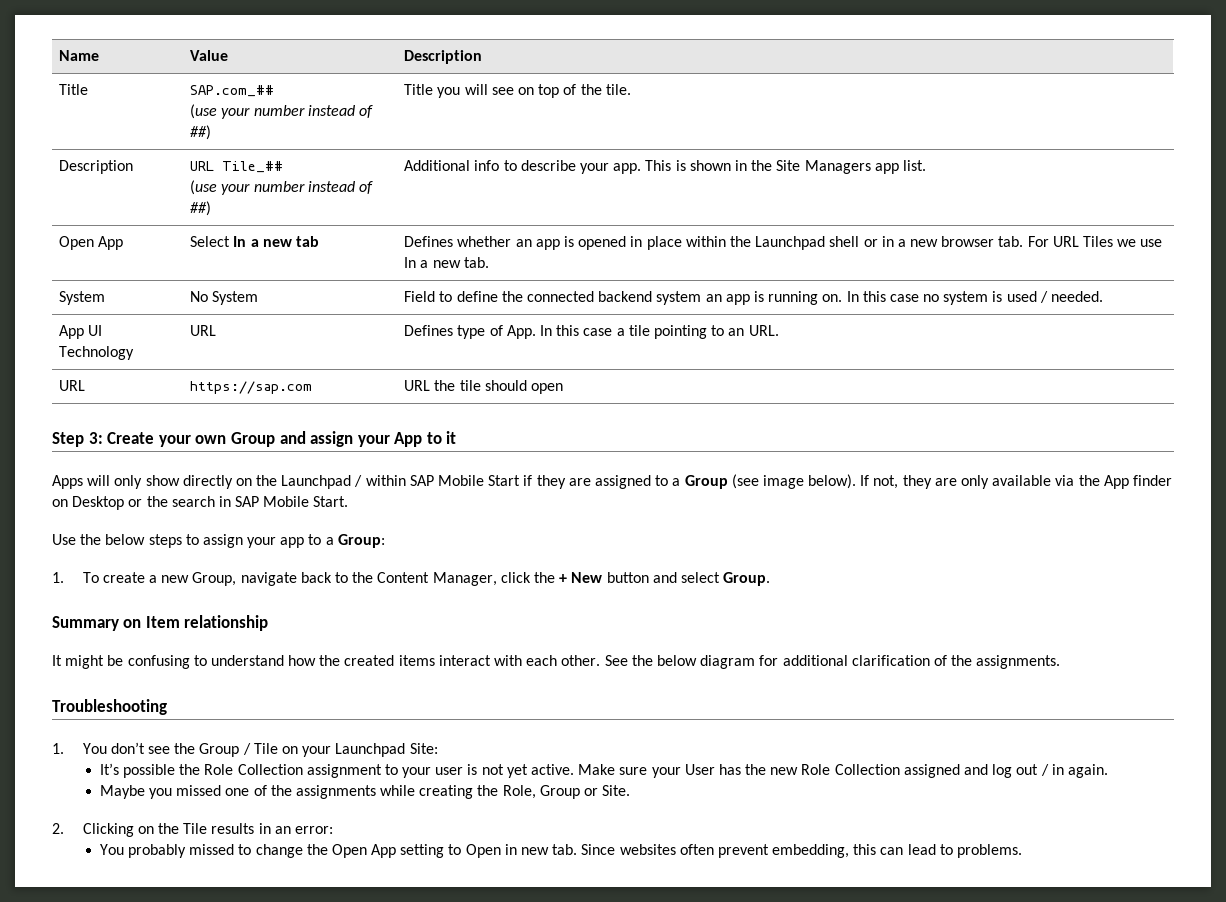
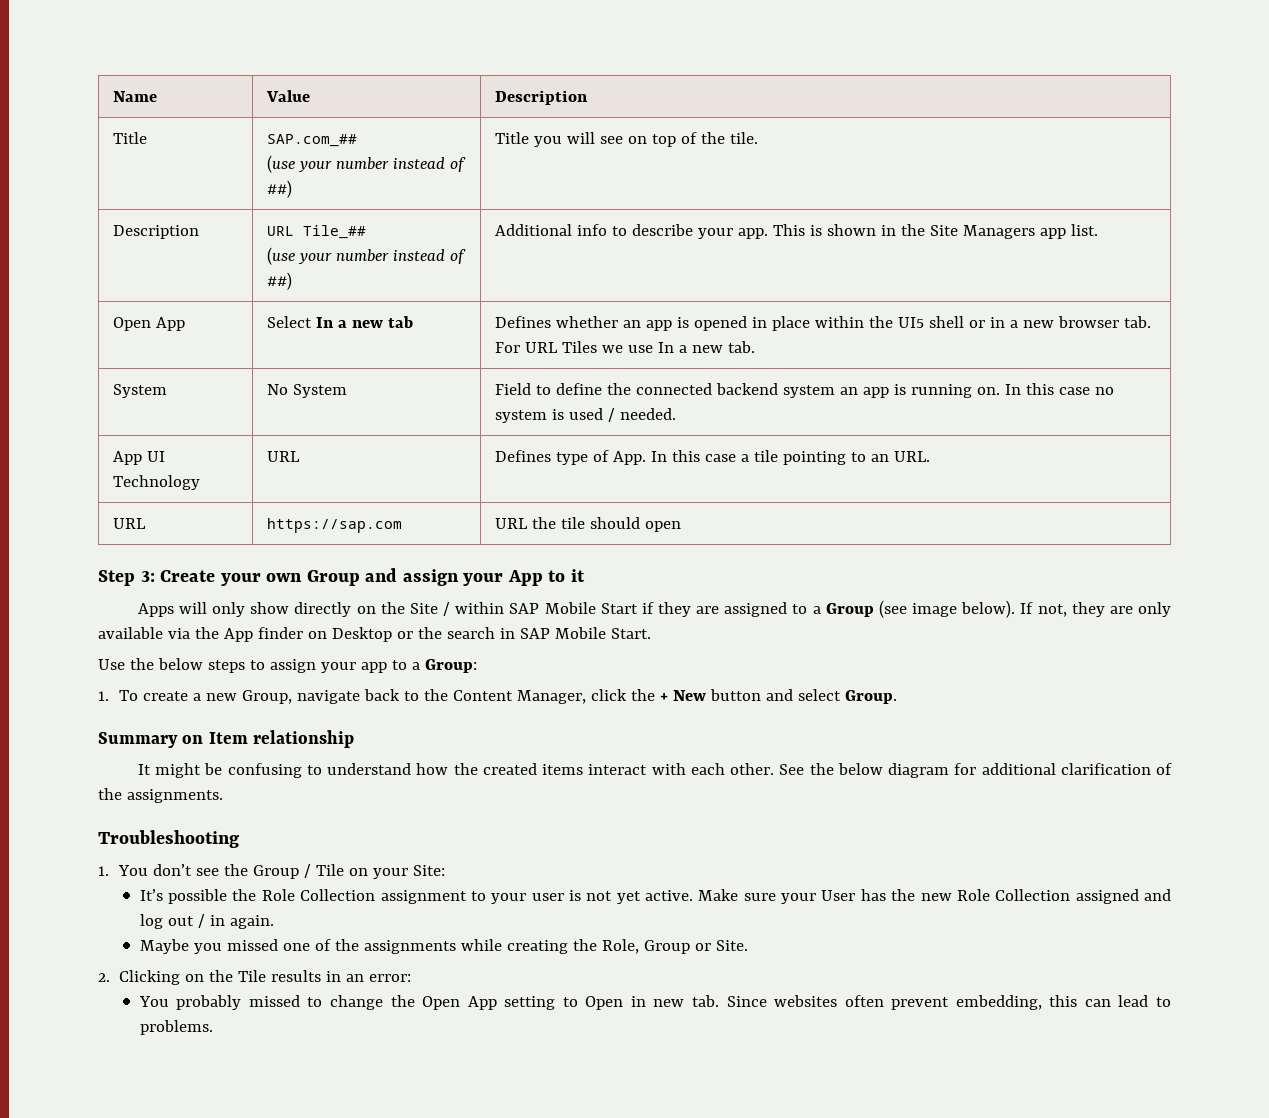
- Open App | Select In a new tab | Defines whether an app is opened in place within the Launchpad shell or in a new browser tab. For URL Tiles we use In a new tab.
+ Open App | Select In a new tab | Defines whether an app is opened in place within the UI5 shell or in a new browser tab. For URL Tiles we use In a new tab.
- Apps will only show directly on the Launchpad / within SAP Mobile Start if they are assigned to a Group (see image below).
+ Apps will only show directly on the Site / within SAP Mobile Start if they are assigned to a Group (see image below).
- 1. You don’t see the Group / Tile on your Launchpad Site:
+ 1. You don’t see the Group / Tile on your Site:

